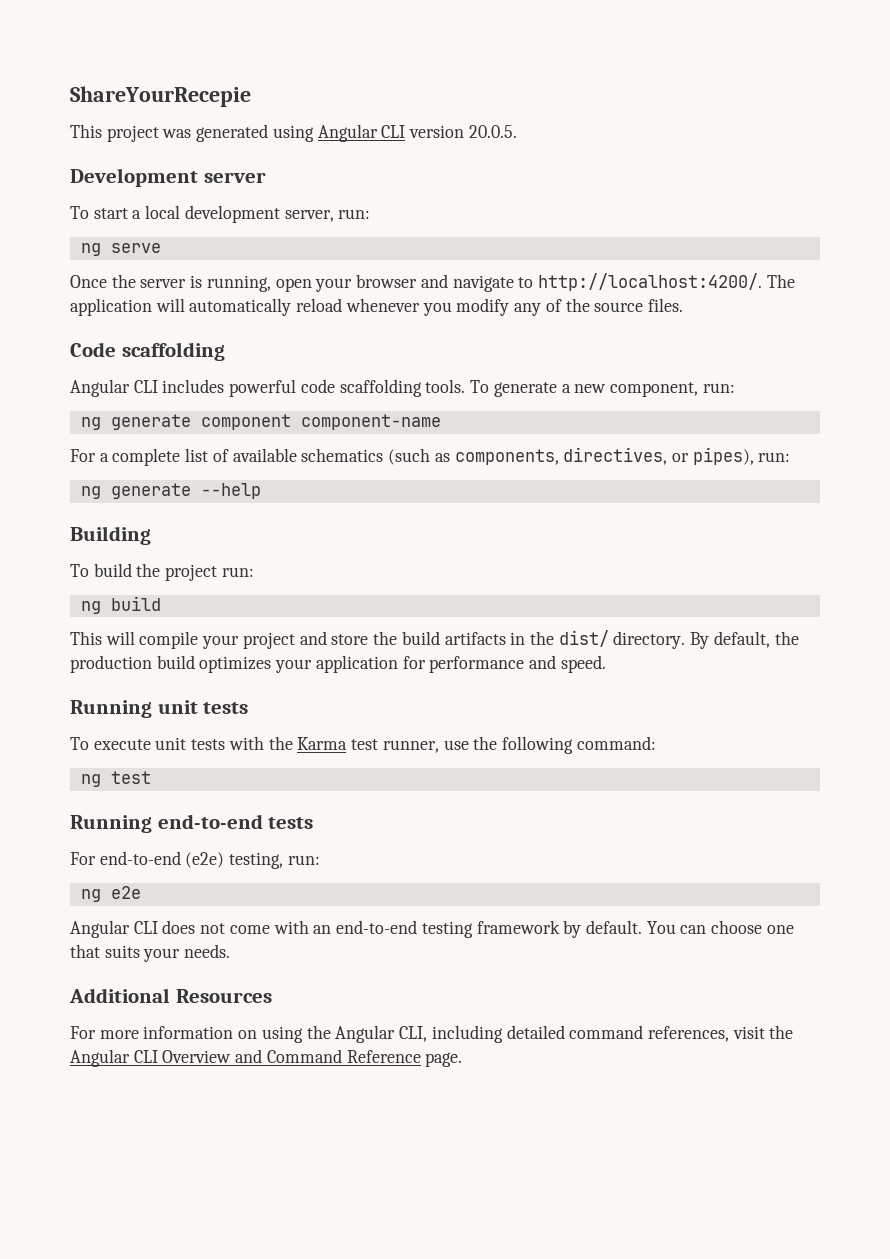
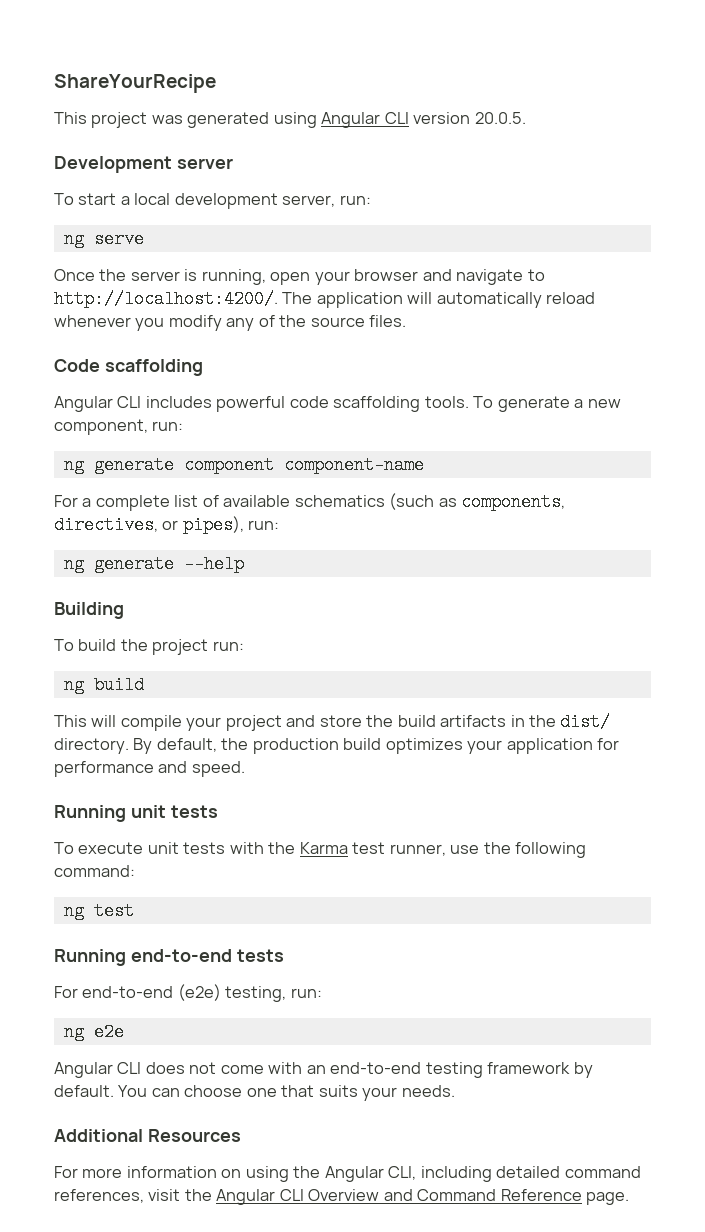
- ShareYourRecepie
+ ShareYourRecipe

